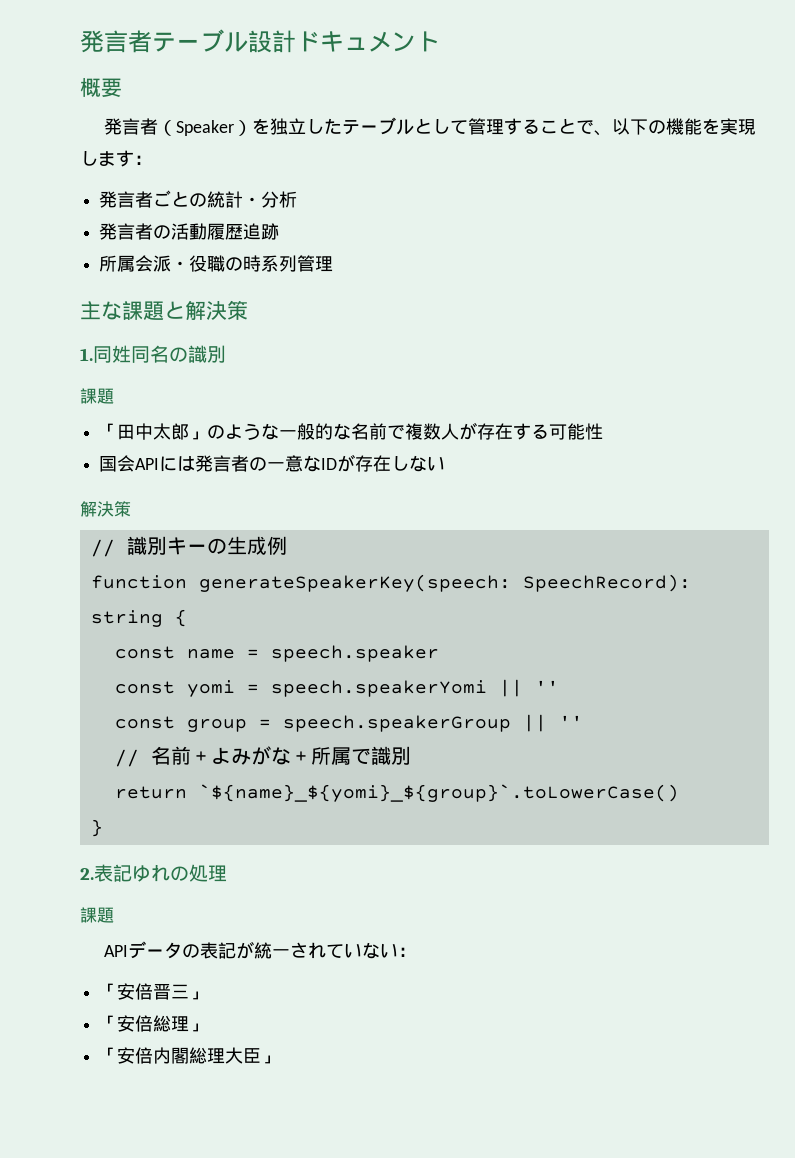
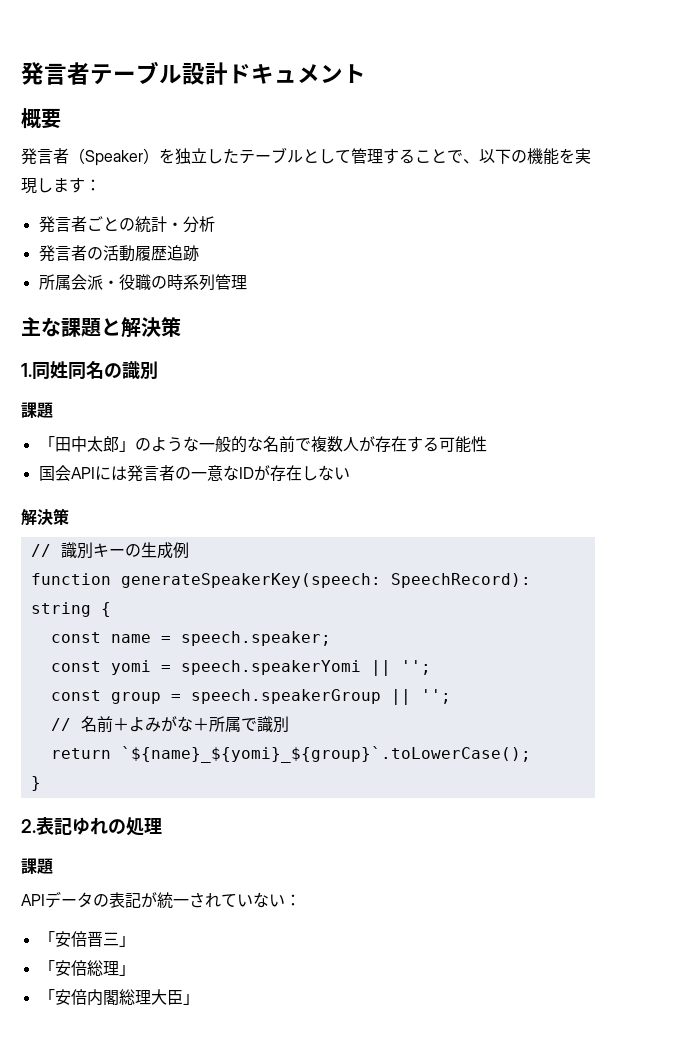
- const name = speech.speaker
+ const name = speech.speaker;
- const yomi = speech.speakerYomi || ''
+ const yomi = speech.speakerYomi || '';
- const group = speech.speakerGroup || ''
+ const group = speech.speakerGroup || '';
- return `${name}_${yomi}_${group}`.toLowerCase()
+ return `${name}_${yomi}_${group}`.toLowerCase();

